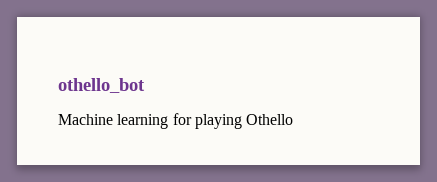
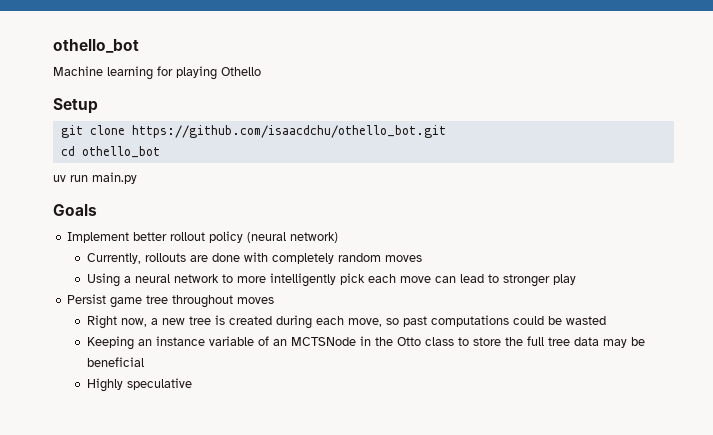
+ Setup
+ git clone https://github.com/isaacdchu/othello_bot.git
+ cd othello_bot
+ uv run main.py
+ Goals
+ Implement better rollout policy (neural network)
+ Currently, rollouts are done with completely random moves
+ Using a neural network to more intelligently pick each move can lead to stronger play
+ Persist game tree throughout moves
+ Right now, a new tree is created during each move, so past computations could be wasted
+ Keeping an instance variable of an MCTSNode in the Otto class to store the full tree data may be beneficial
+ Highly speculative

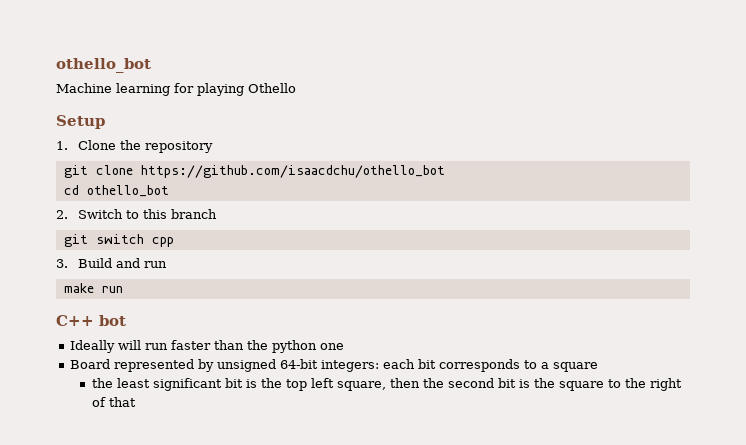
+ 1. Clone the repository
- git clone https://github.com/isaacdchu/othello_bot.git
+ git clone https://github.com/isaacdchu/othello_bot
- uv run main.py
- Goals
- Implement better rollout policy (neural network)
- Currently, rollouts are done with completely random moves
- Using a neural network to more intelligently pick each move can lead to stronger play
- Persist game tree throughout moves
- Right now, a new tree is created during each move, so past computations could be wasted
- Keeping an instance variable of an MCTSNode in the Otto class to store the full tree data may be beneficial
- Highly speculative
+ 2. Switch to this branch
+ git switch cpp
+ 3. Build and run
+ make run
+ C++ bot
+ Ideally will run faster than the python one
+ Board represented by unsigned 64-bit integers: each bit corresponds to a square
+ the least significant bit is the top left square, then the second bit is the square to the right of that

